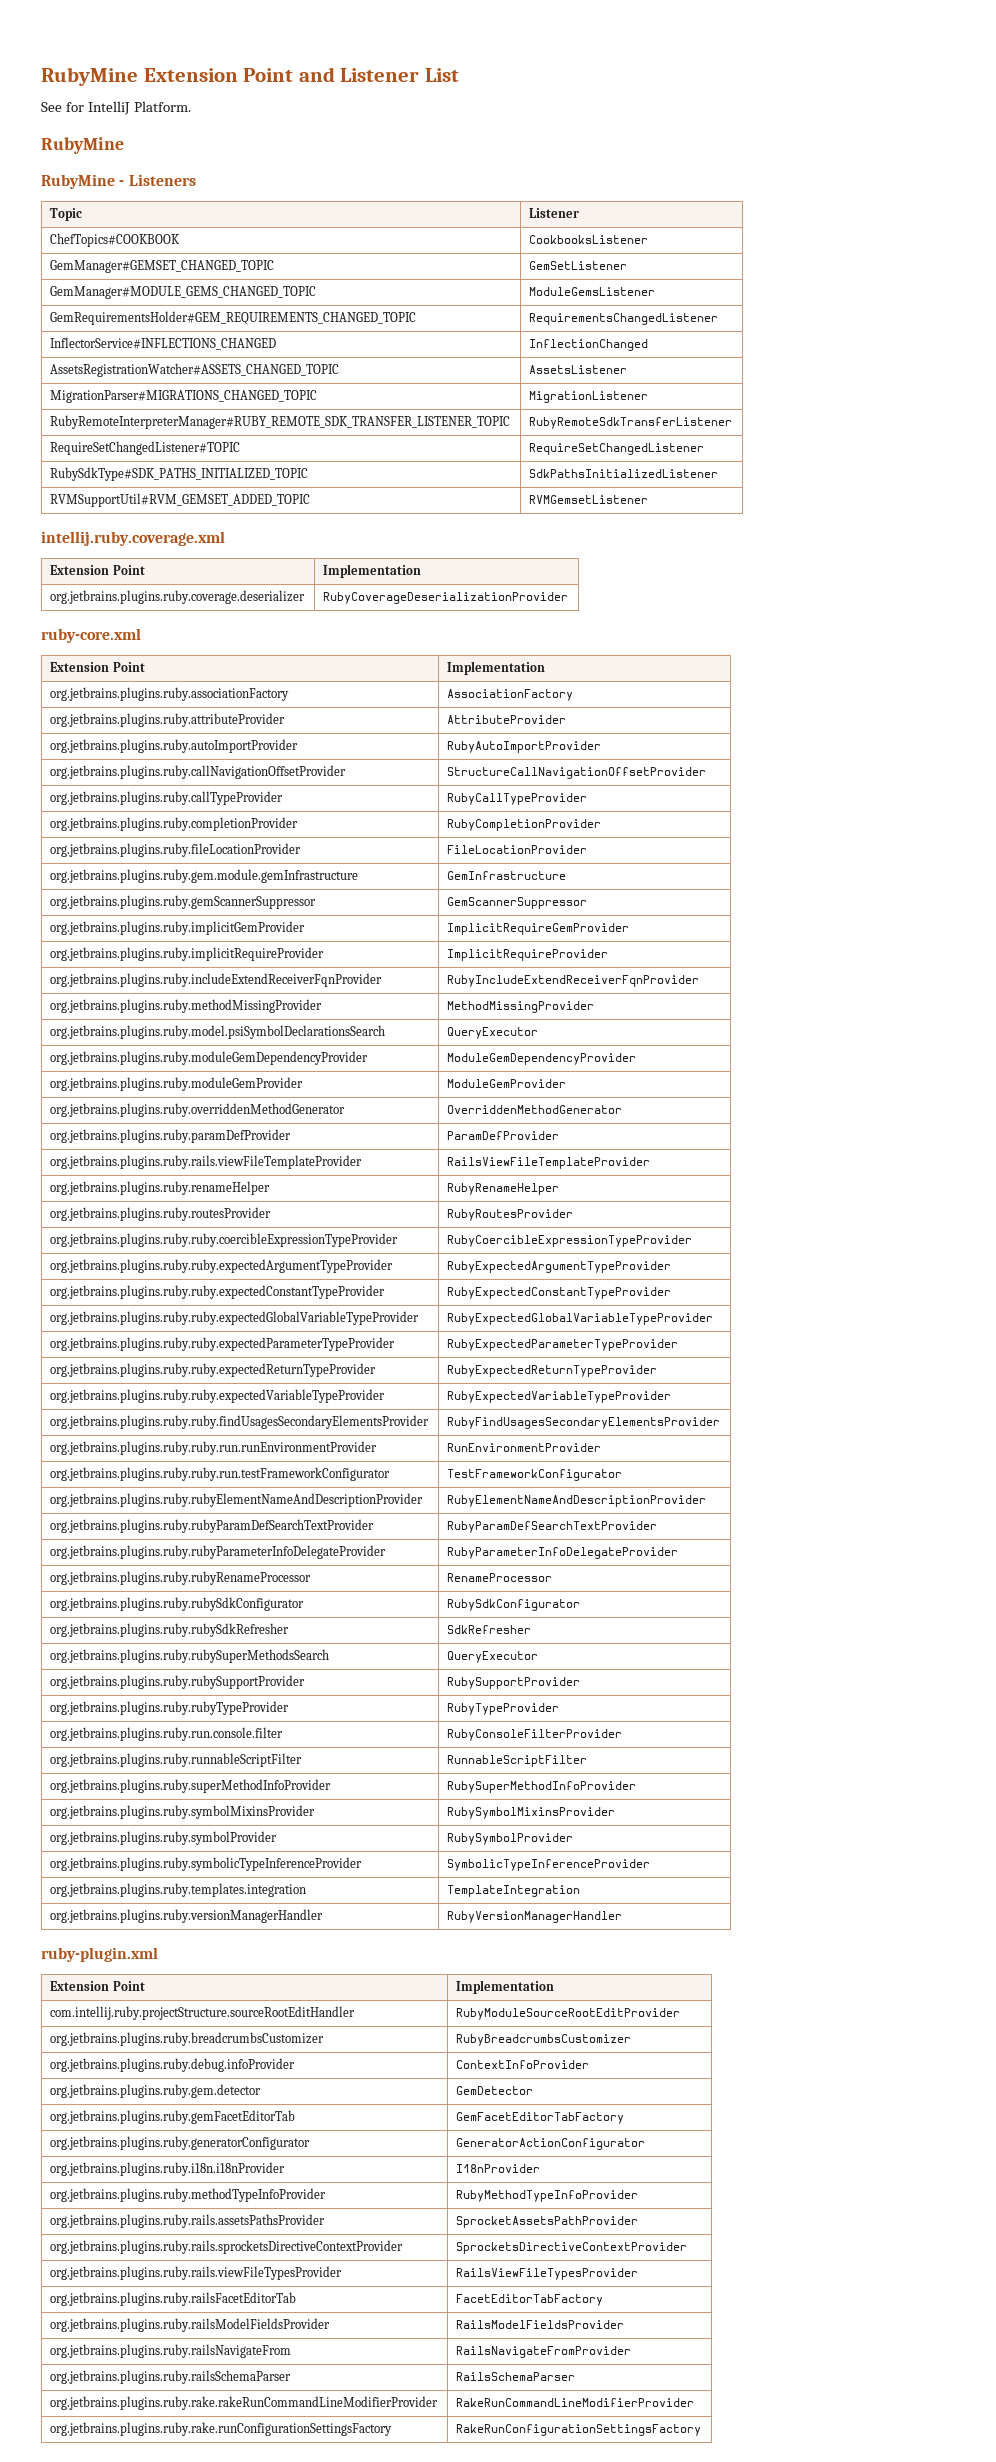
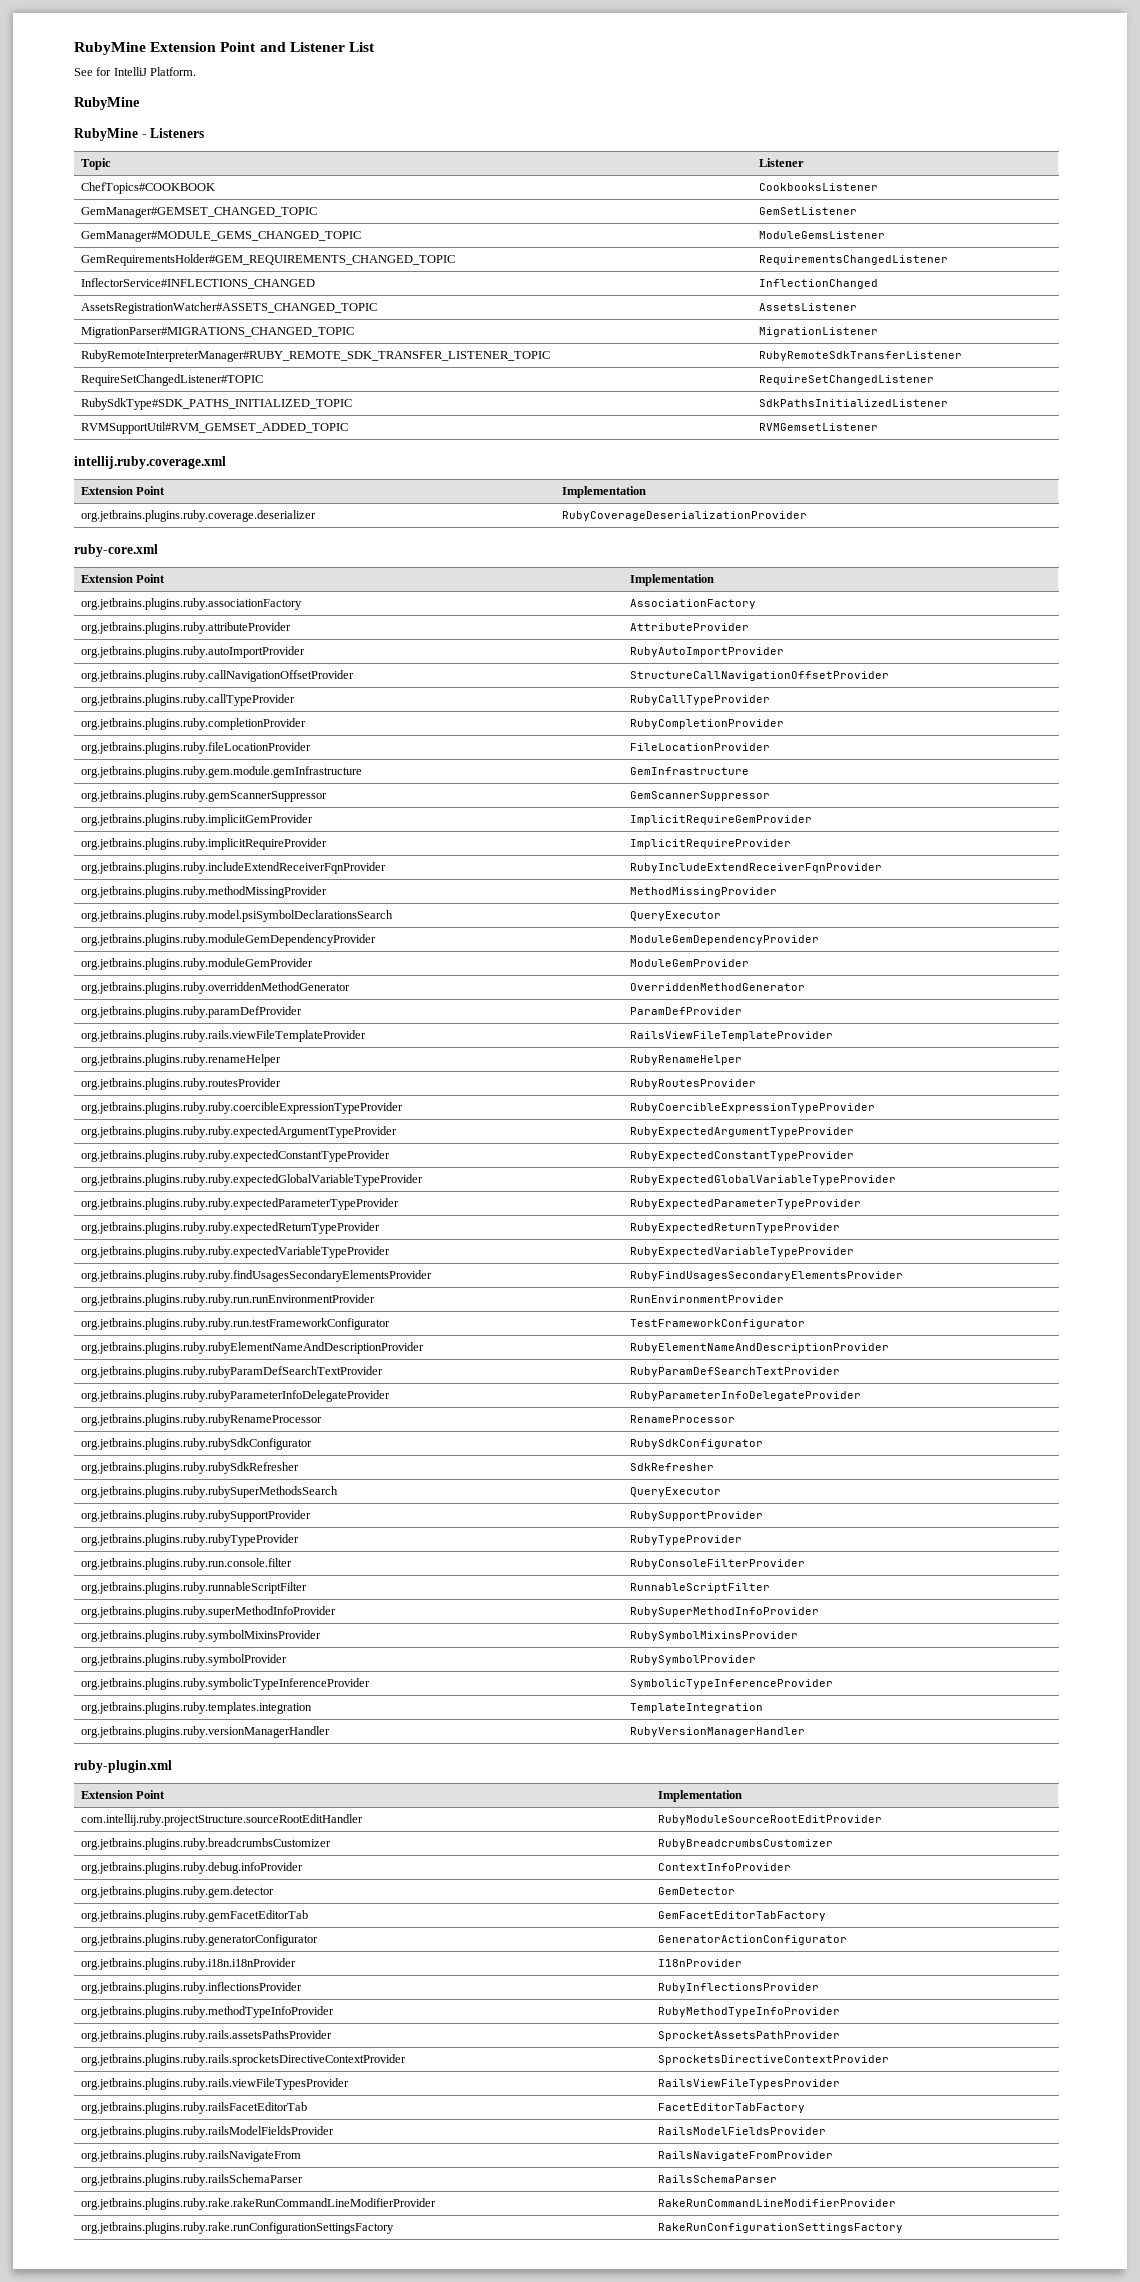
+ org.jetbrains.plugins.ruby.inflectionsProvider | RubyInflectionsProvider

